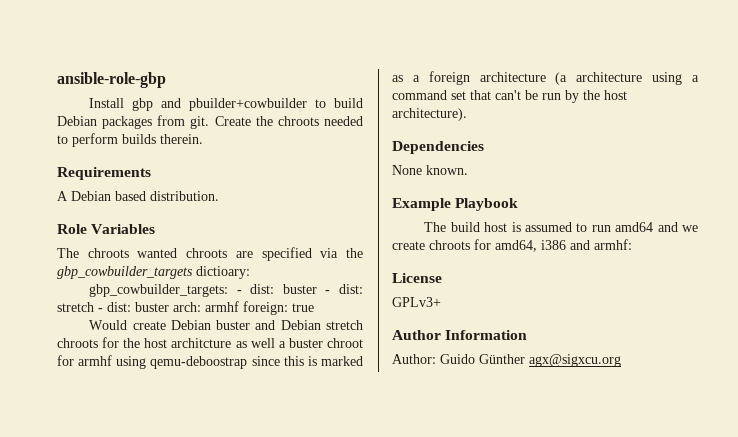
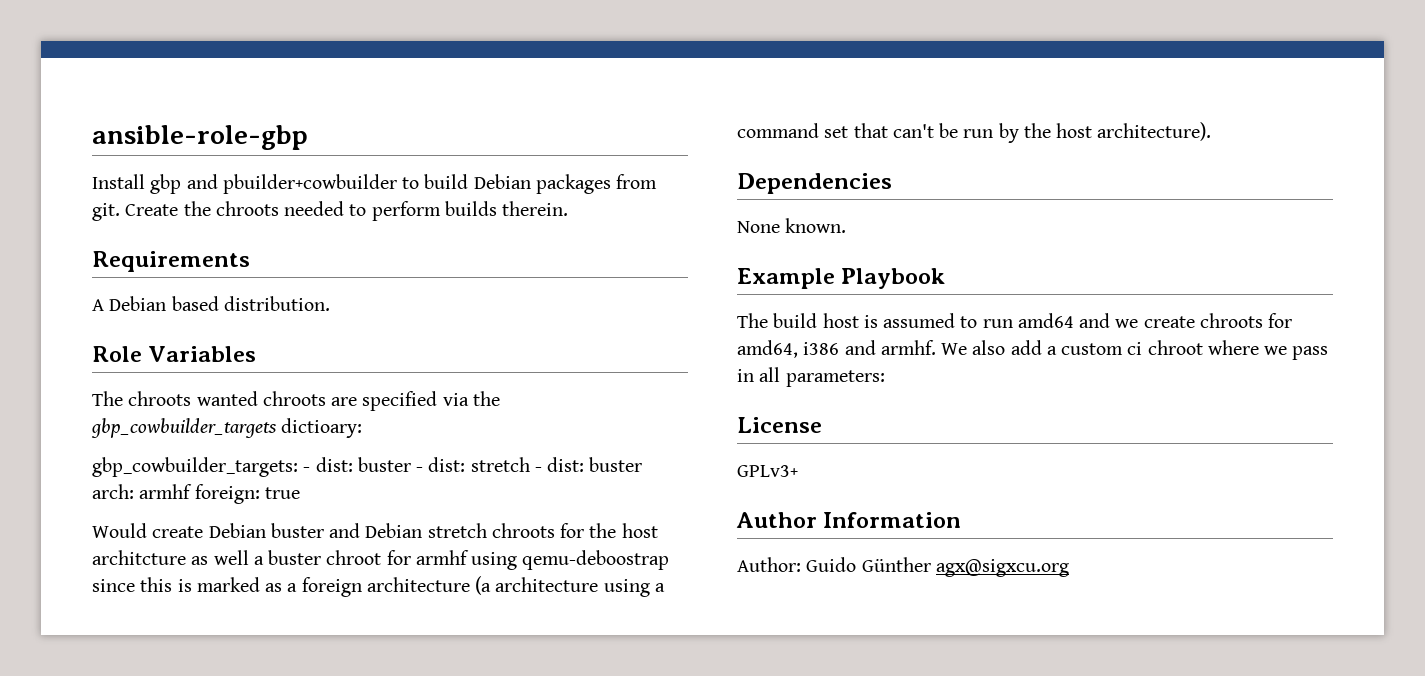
- The build host is assumed to run amd64 and we create chroots for amd64, i386 and armhf:
+ The build host is assumed to run amd64 and we create chroots for amd64, i386 and armhf. We also add a custom ci chroot where we pass in all parameters:

